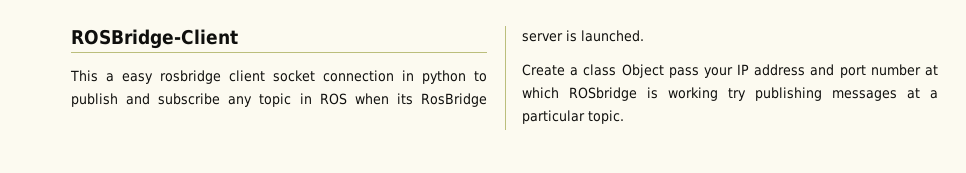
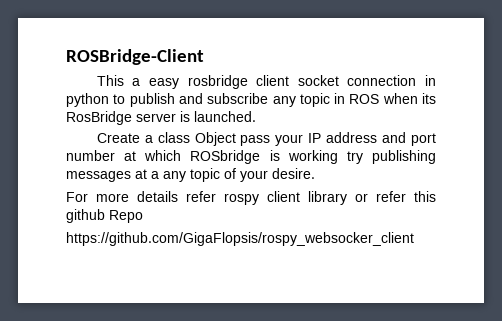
- Create a class Object pass your IP address and port number at which ROSbridge is working try publishing messages at a particular topic.
+ Create a class Object pass your IP address and port number at which ROSbridge is working try publishing messages at a any topic of your desire.
+ For more details refer rospy client library or refer this github Repo
+ https://github.com/GigaFlopsis/rospy_websocker_client

